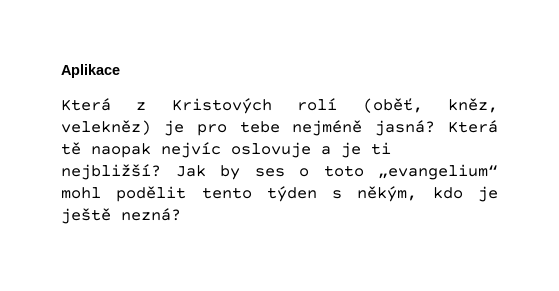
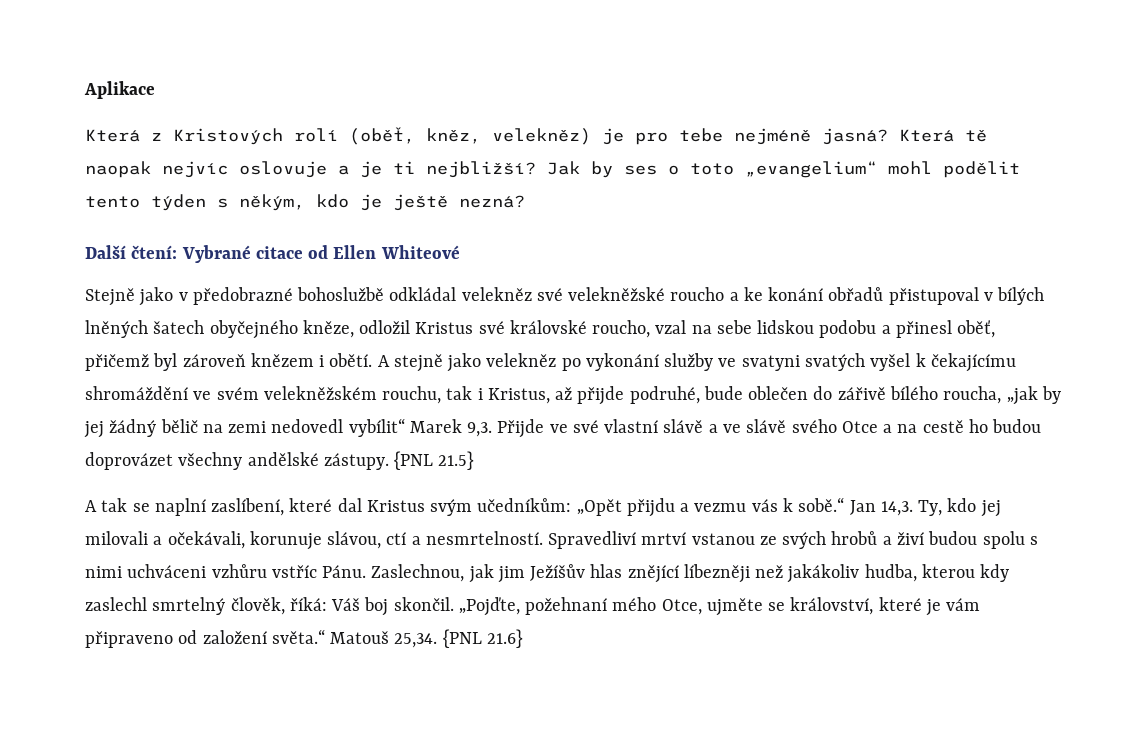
+ Další čtení: Vybrané citace od Ellen Whiteové
+ Stejně jako v předobrazné bohoslužbě odkládal velekněz své velekněžské roucho a ke konání obřadů přistupoval v bílých lněných šatech obyčejného kněze, odložil Kristus své královské roucho, vzal na sebe lidskou podobu a přinesl oběť, přičemž byl zároveň knězem i obětí. A stejně jako velekněz po vykonání služby ve svatyni svatých vyšel k čekajícímu shromáždění ve svém velekněžském rouchu, tak i Kristus, až přijde podruhé, bude oblečen do zářivě bílého roucha, „jak by jej žádný bělič na zemi nedovedl vybílit“ Marek 9,3. Přijde ve své vlastní slávě a ve slávě svého Otce a na cestě ho budou doprovázet všechny andělské zástupy. {PNL 21.5}
+ A tak se naplní zaslíbení, které dal Kristus svým učedníkům: „Opět přijdu a vezmu vás k sobě.“ Jan 14,3. Ty, kdo jej milovali a očekávali, korunuje slávou, ctí a nesmrtelností. Spravedliví mrtví vstanou ze svých hrobů a živí budou spolu s nimi uchváceni vzhůru vstříc Pánu. Zaslechnou, jak jim Ježíšův hlas znějící líbezněji než jakákoliv hudba, kterou kdy zaslechl smrtelný člověk, říká: Váš boj skončil. „Pojďte, požehnaní mého Otce, ujměte se království, které je vám připraveno od založení světa.“ Matouš 25,34. {PNL 21.6}

